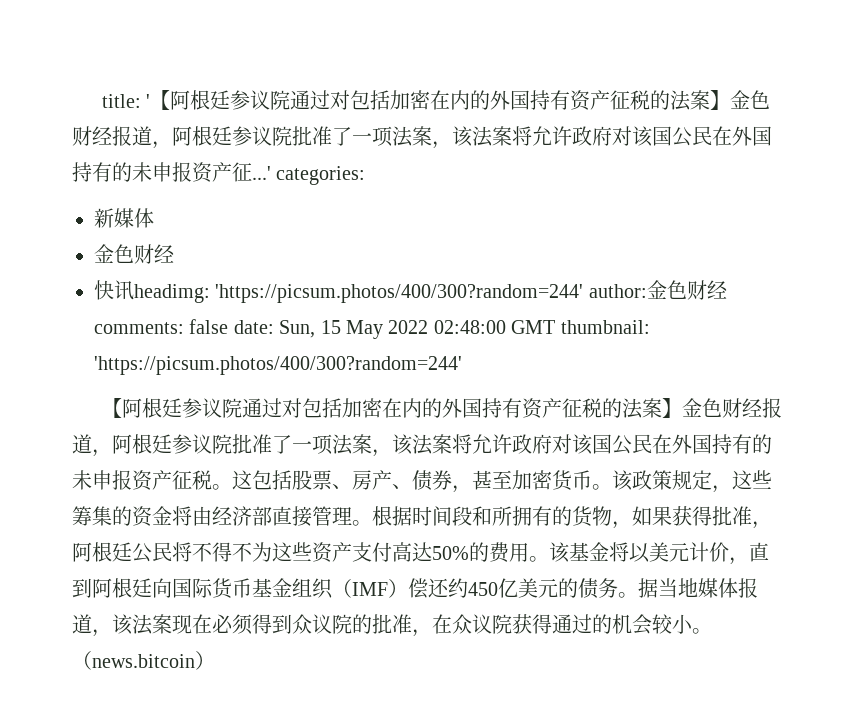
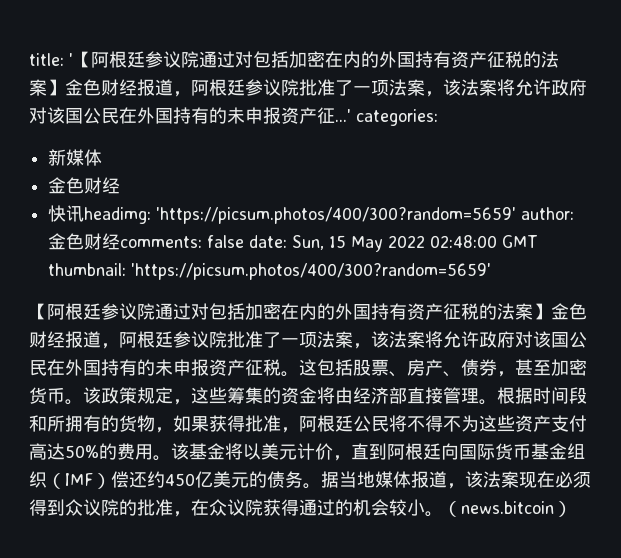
- 快讯headimg: 'https://picsum.photos/400/300?random=244' author:金色财经comments: false date: Sun, 15 May 2022 02:48:00 GMT thumbnail: 'https://picsum.photos/400/300?random=244'
+ 快讯headimg: 'https://picsum.photos/400/300?random=5659' author:金色财经comments: false date: Sun, 15 May 2022 02:48:00 GMT thumbnail: 'https://picsum.photos/400/300?random=5659'

